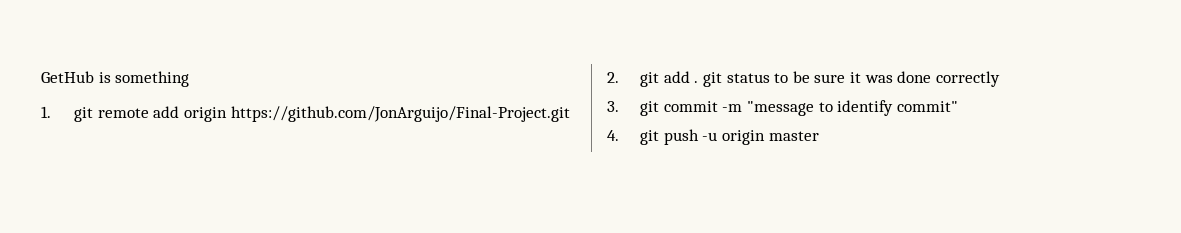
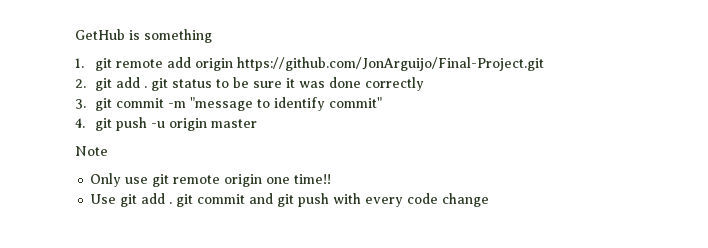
+ Note
+ Only use git remote origin one time!!
+ Use git add . git commit and git push with every code change

